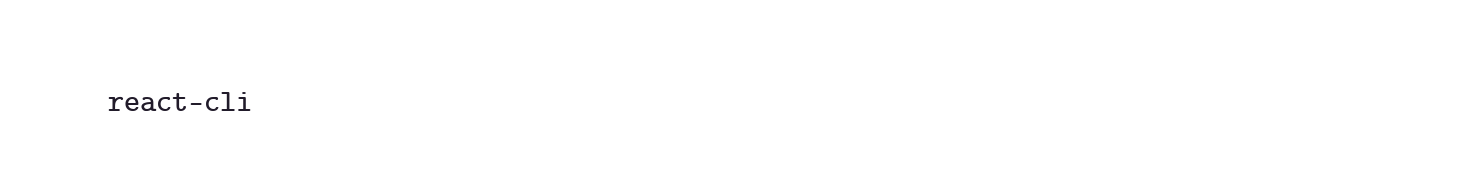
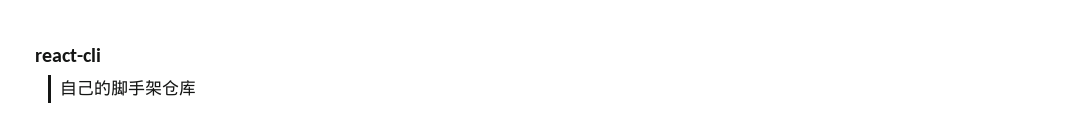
+ 自己的脚手架仓库

